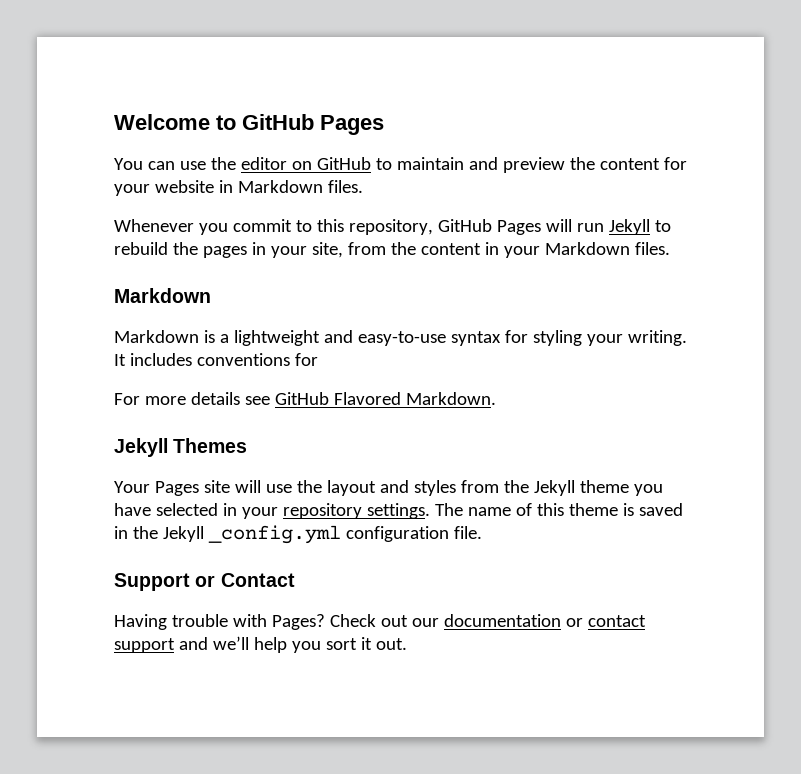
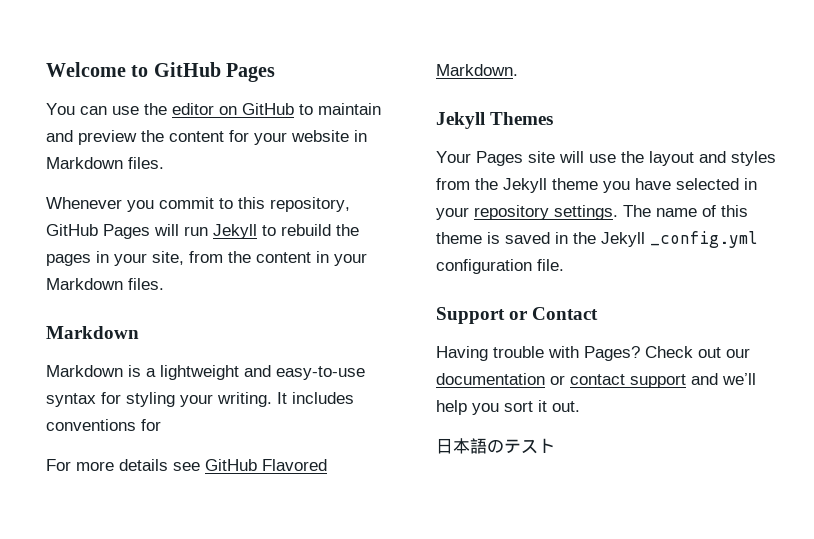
+ 日本語のテスト

